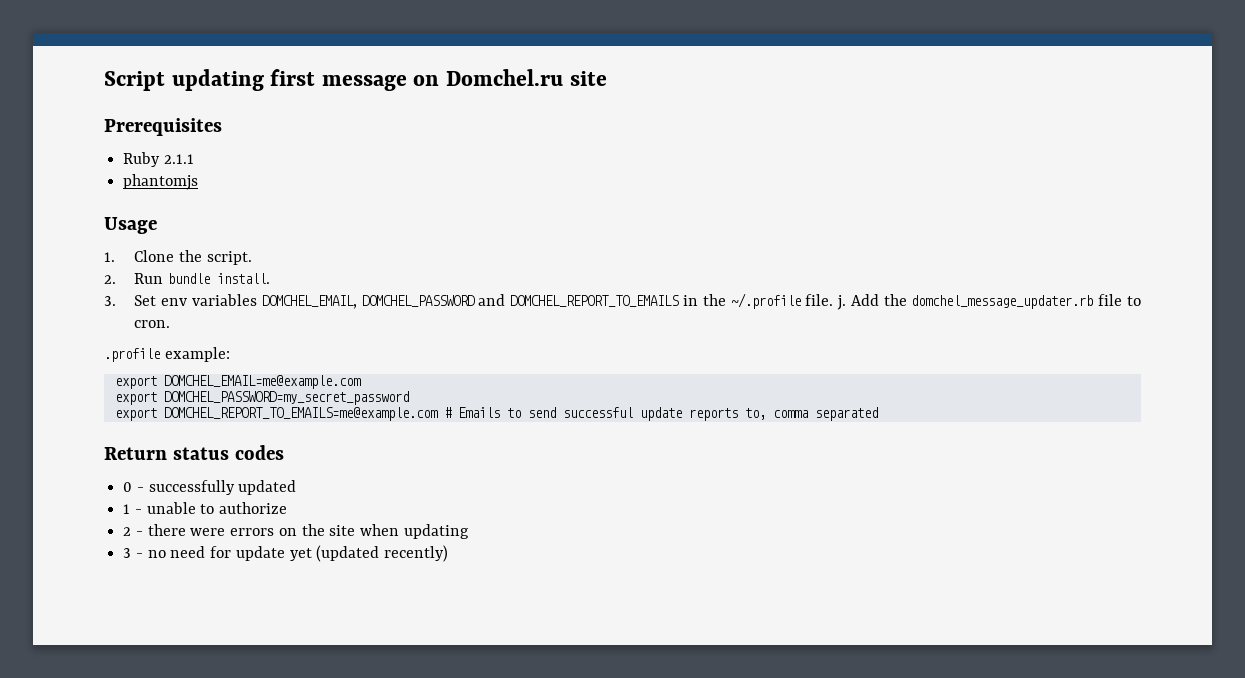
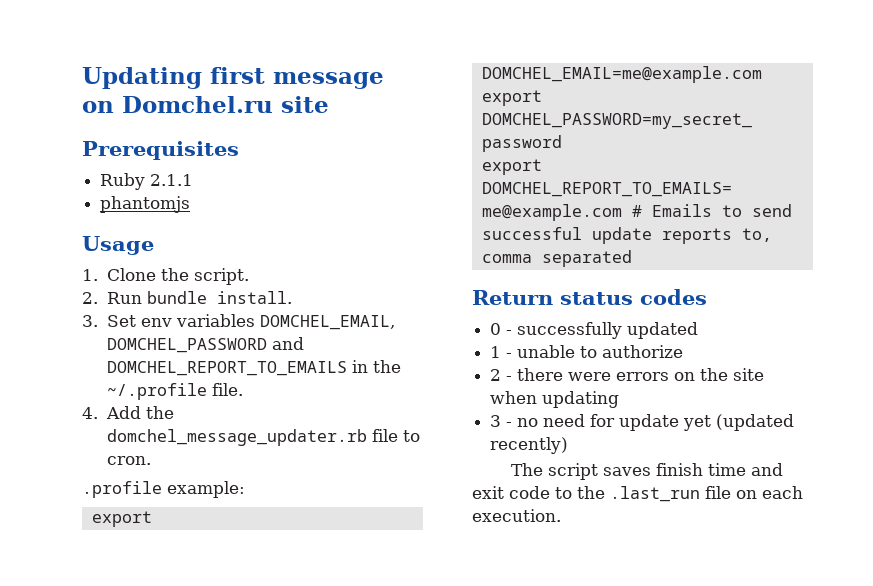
- Script updating first message on Domchel.ru site
+ Updating first message on Domchel.ru site
- 3. Set env variables DOMCHEL_EMAIL, DOMCHEL_PASSWORD and DOMCHEL_REPORT_TO_EMAILS in the ~/.profile file. j. Add the domchel_message_updater.rb file to cron.
+ 3. Set env variables DOMCHEL_EMAIL, DOMCHEL_PASSWORD and DOMCHEL_REPORT_TO_EMAILS in the ~/.profile file.
+ 4. Add the domchel_message_updater.rb file to cron.
+ The script saves finish time and exit code to the .last_run file on each execution.

